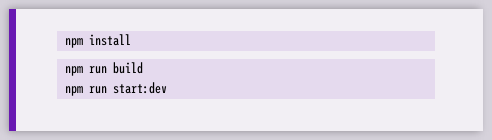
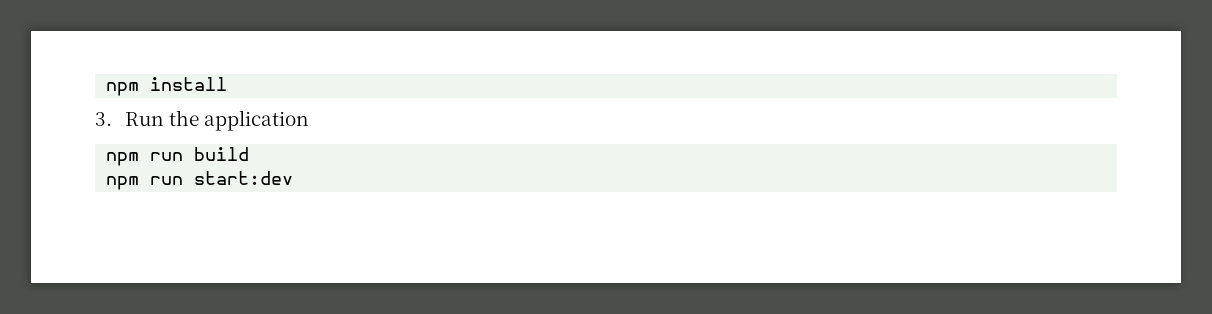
+ 3. Run the application

